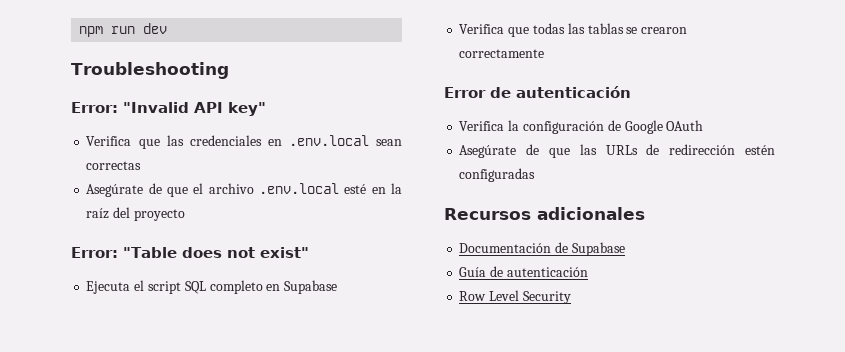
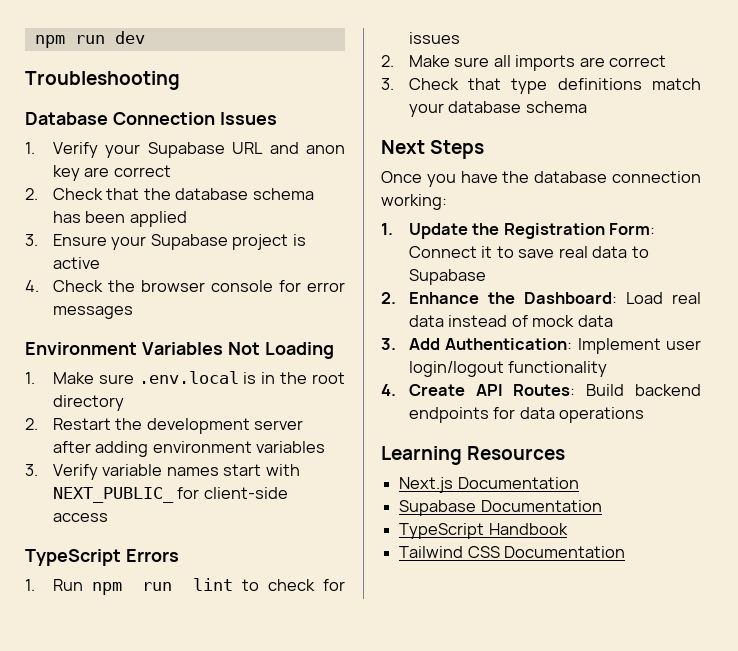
- Error: "Invalid API key"
- Verifica que las credenciales en .env.local sean correctas
- Asegúrate de que el archivo .env.local esté en la raíz del proyecto
- Error: "Table does not exist"
- Ejecuta el script SQL completo en Supabase
- Verifica que todas las tablas se crearon correctamente
- Error de autenticación
- Verifica la configuración de Google OAuth
- Asegúrate de que las URLs de redirección estén configuradas
- Recursos adicionales
- Documentación de Supabase
- Guía de autenticación
- Row Level Security
+ Database Connection Issues
+ 1. Verify your Supabase URL and anon key are correct
+ 2. Check that the database schema has been applied
+ 3. Ensure your Supabase project is active
+ 4. Check the browser console for error messages
+ Environment Variables Not Loading
+ 1. Make sure .env.local is in the root directory
+ 2. Restart the development server after adding environment variables
+ 3. Verify variable names start with NEXT_PUBLIC_ for client-side access
+ TypeScript Errors
+ 1. Run npm run lint to check for issues
+ 2. Make sure all imports are correct
+ 3. Check that type definitions match your database schema
+ Next Steps
+ Once you have the database connection working:
+ 1. Update the Registration Form: Connect it to save real data to Supabase
+ 2. Enhance the Dashboard: Load real data instead of mock data
+ 3. Add Authentication: Implement user login/logout functionality
+ 4. Create API Routes: Build backend endpoints for data operations
+ Learning Resources
+ Next.js Documentation
+ Supabase Documentation
+ TypeScript Handbook
+ Tailwind CSS Documentation

